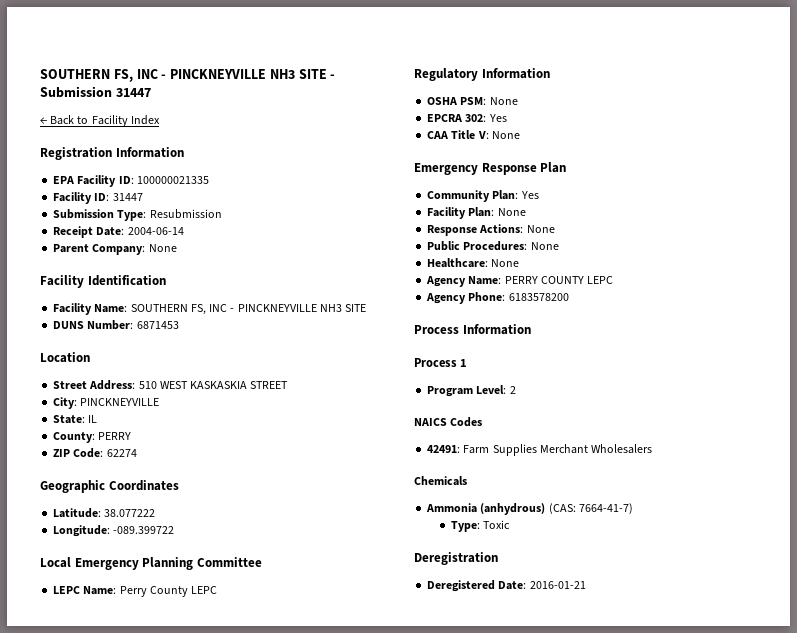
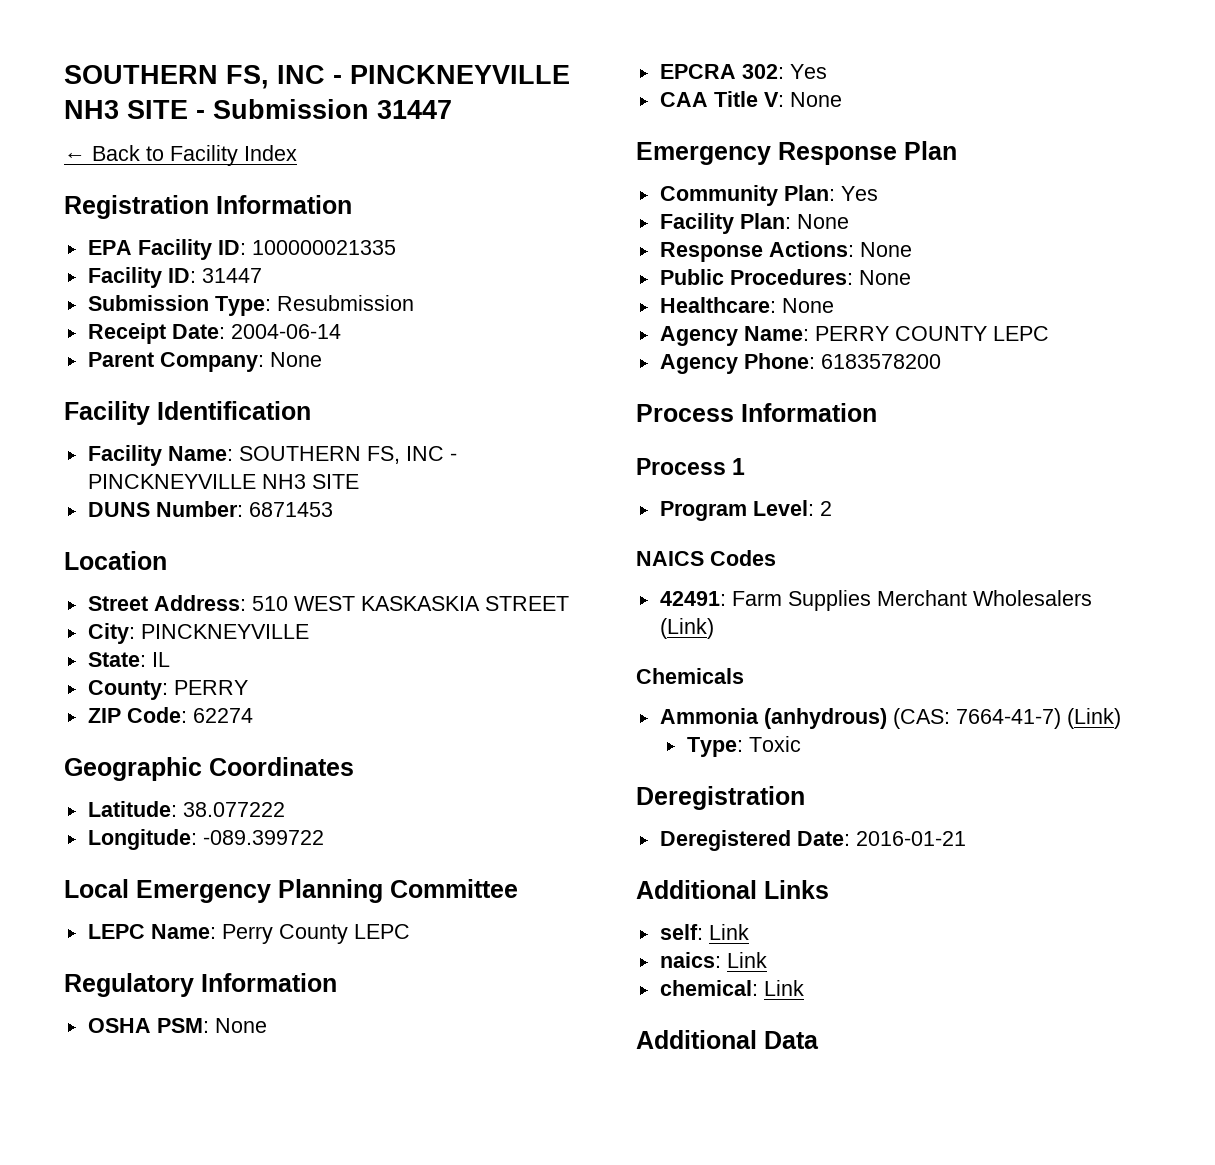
- 42491: Farm Supplies Merchant Wholesalers
+ 42491: Farm Supplies Merchant Wholesalers (Link)
- Ammonia (anhydrous) (CAS: 7664-41-7)
+ Ammonia (anhydrous) (CAS: 7664-41-7) (Link)
+ Additional Links
+ self: Link
+ naics: Link
+ chemical: Link
+ Additional Data

